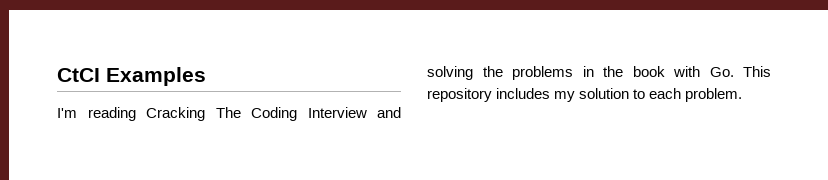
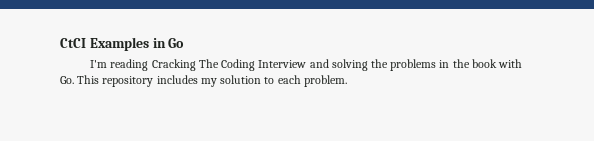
- CtCI Examples
+ CtCI Examples in Go

